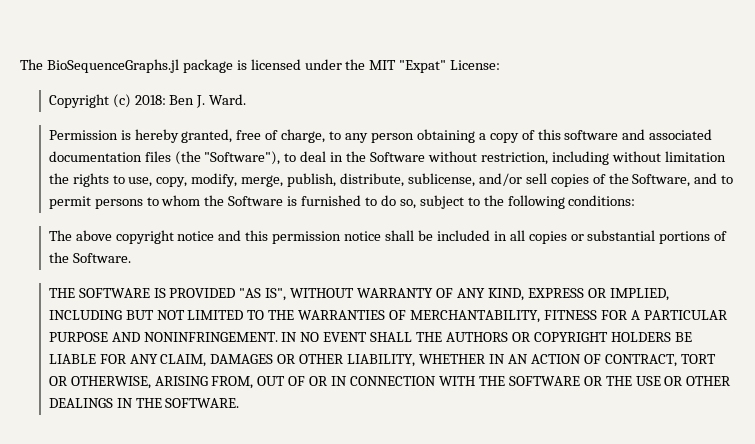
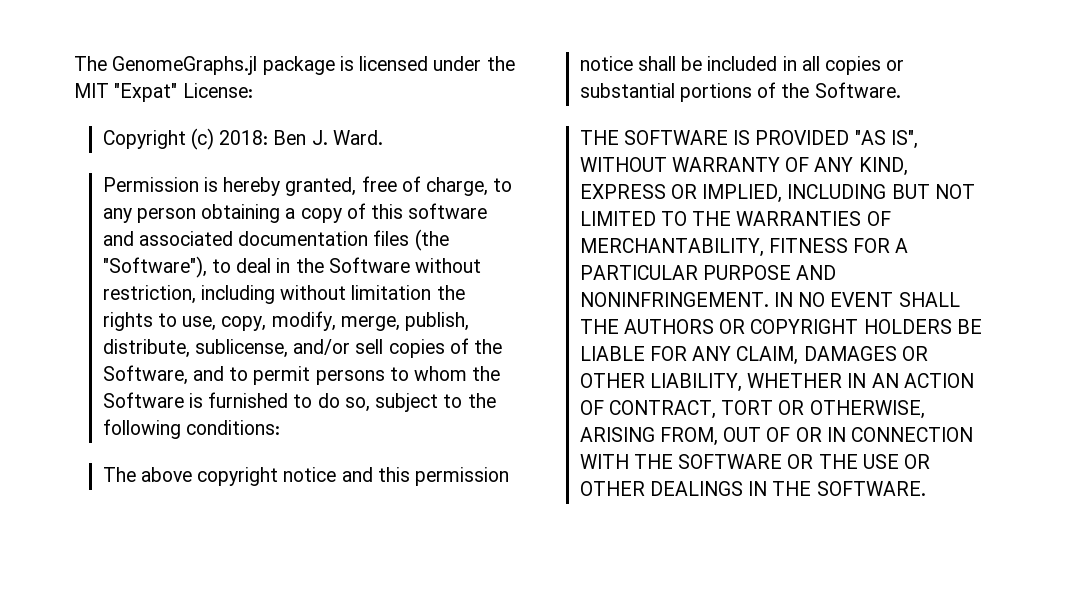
- The BioSequenceGraphs.jl package is licensed under the MIT "Expat" License:
+ The GenomeGraphs.jl package is licensed under the MIT "Expat" License:

